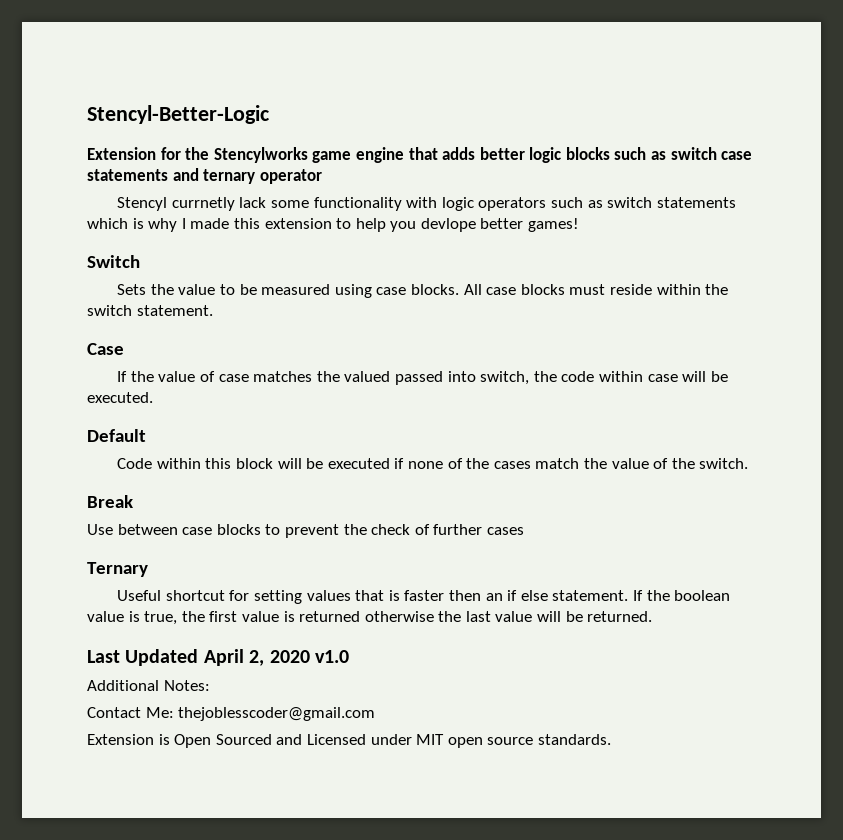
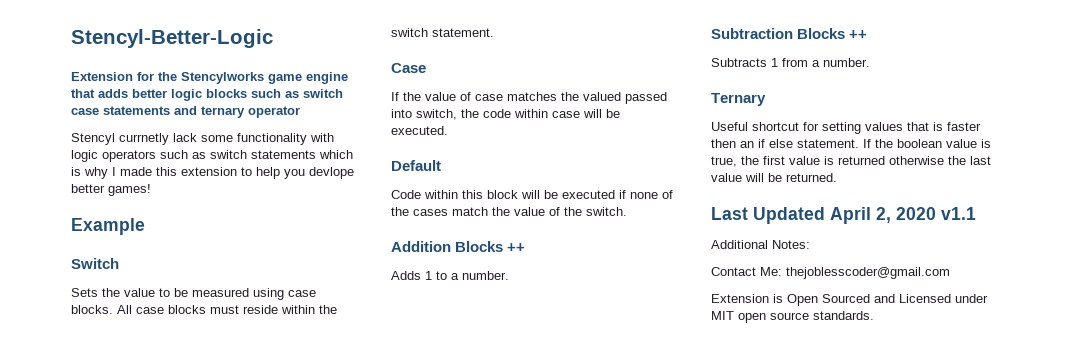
+ Example
- Break
- Use between case blocks to prevent the check of further cases
+ Addition Blocks ++
+ Adds 1 to a number.
+ Subtraction Blocks ++
+ Subtracts 1 from a number.
- Last Updated April 2, 2020 v1.0
+ Last Updated April 2, 2020 v1.1

